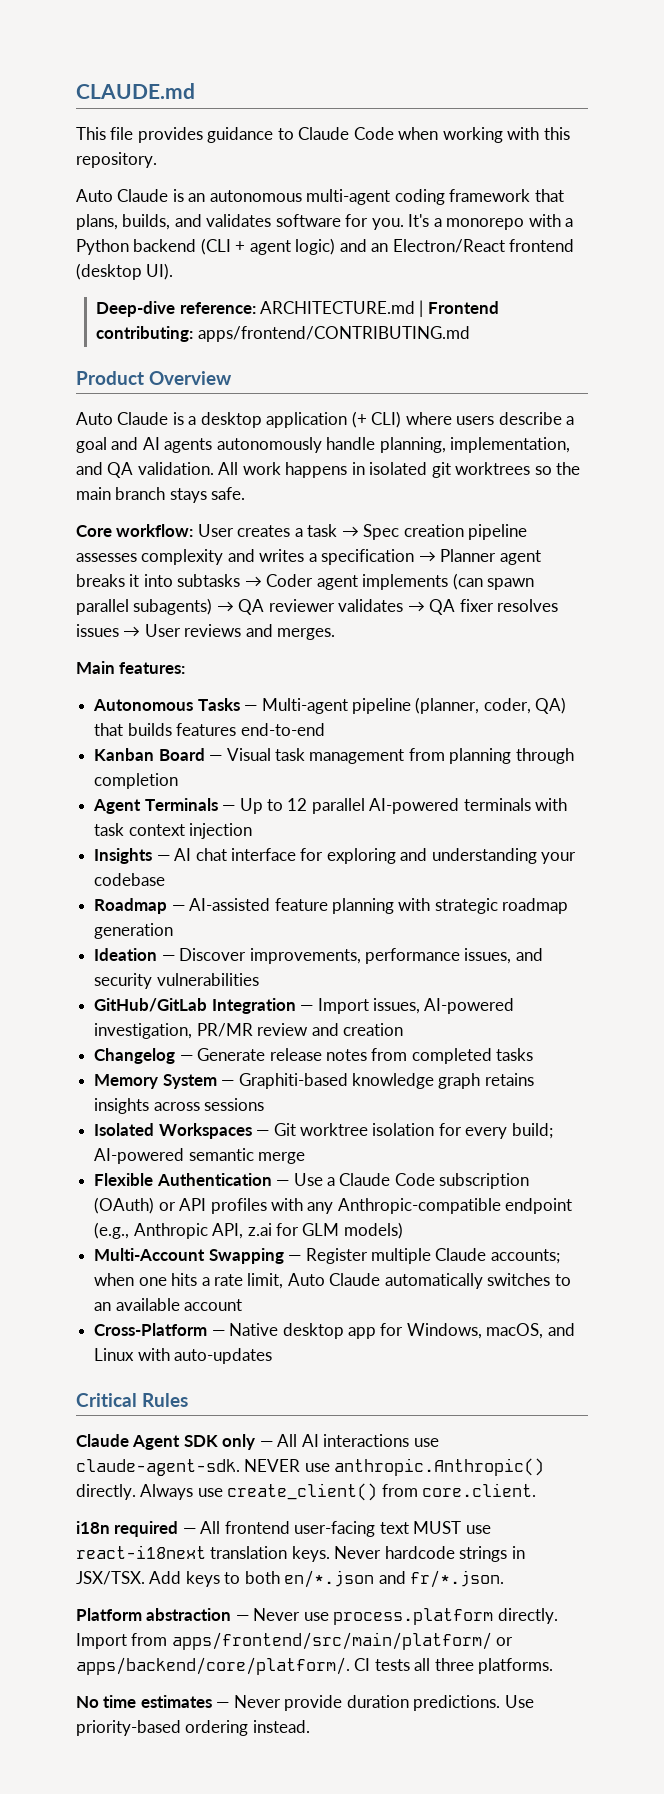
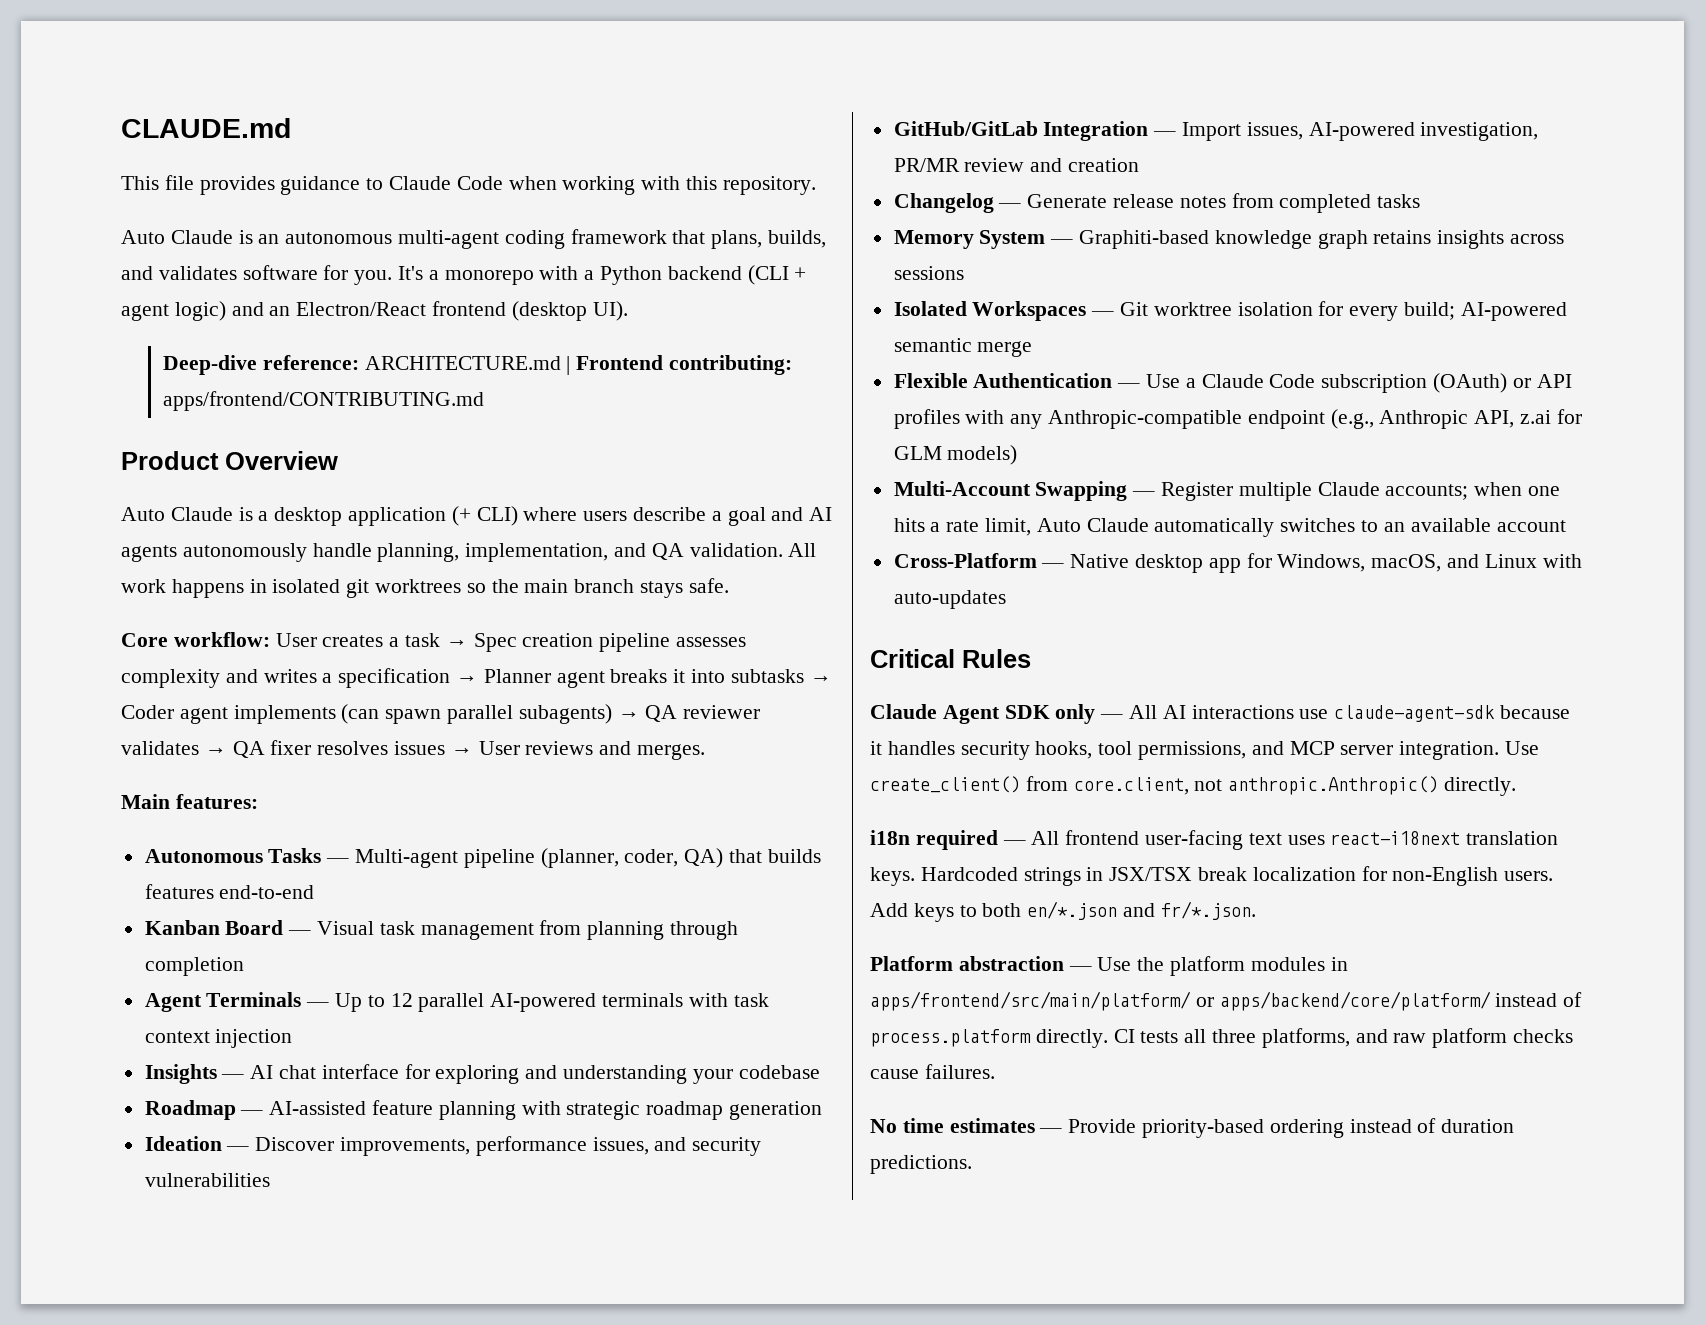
- Claude Agent SDK only — All AI interactions use claude-agent-sdk. NEVER use anthropic.Anthropic() directly. Always use create_client() from core.client.
+ Claude Agent SDK only — All AI interactions use claude-agent-sdk because it handles security hooks, tool permissions, and MCP server integration. Use create_client() from core.client, not anthropic.Anthropic() directly.
- i18n required — All frontend user-facing text MUST use react-i18next translation keys.
+ i18n required — All frontend user-facing text uses react-i18next translation keys.
- Never hardcode strings in JSX/TSX.
+ Hardcoded strings in JSX/TSX break localization for non-English users.
- Platform abstraction — Never use process.platform directly. Import from apps/frontend/src/main/platform/ or apps/backend/core/platform/. CI tests all three platforms.
- No time estimates — Never provide duration predictions. Use priority-based ordering instead.
+ Platform abstraction — Use the platform modules in apps/frontend/src/main/platform/ or apps/backend/core/platform/ instead of process.platform directly. CI tests all three platforms, and raw platform checks cause failures.
+ No time estimates — Provide priority-based ordering instead of duration predictions.

